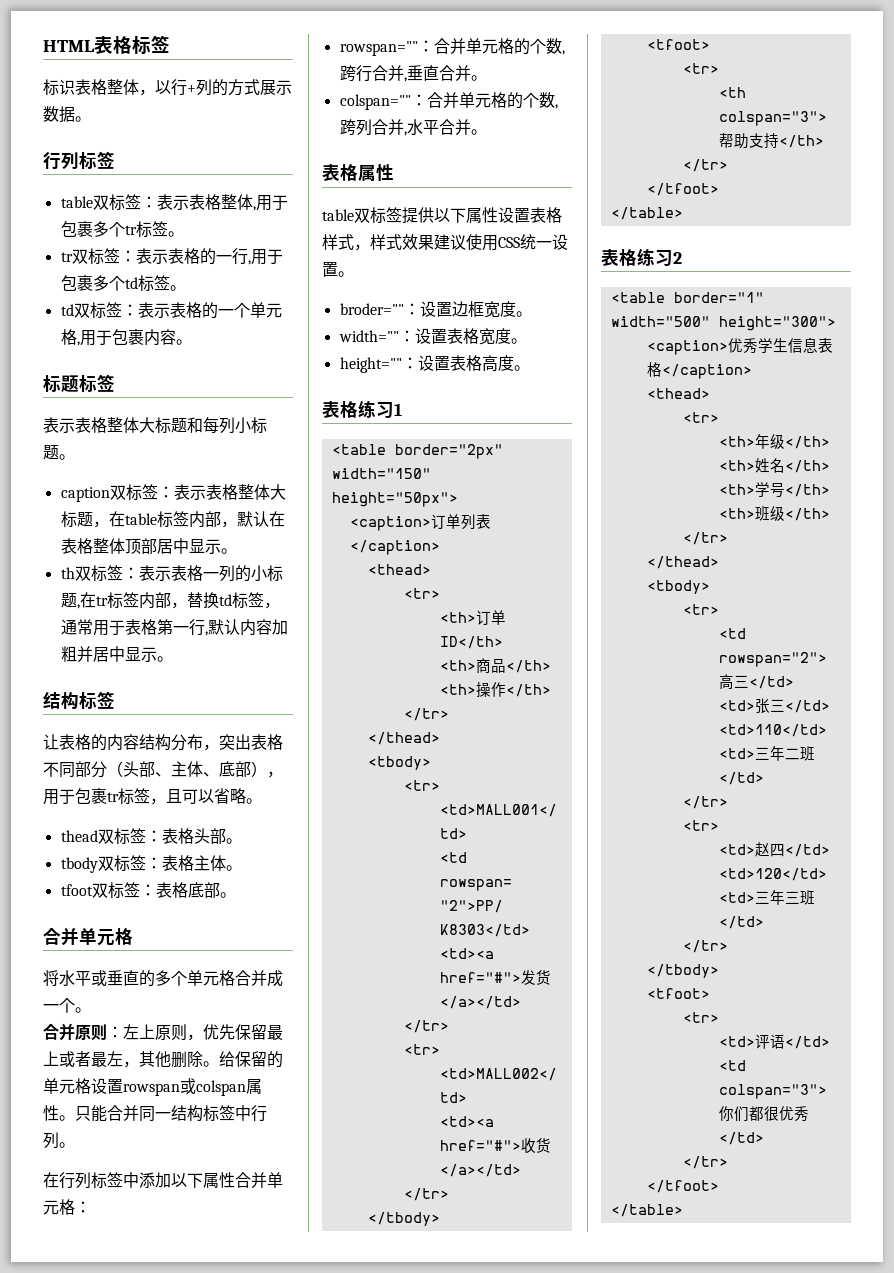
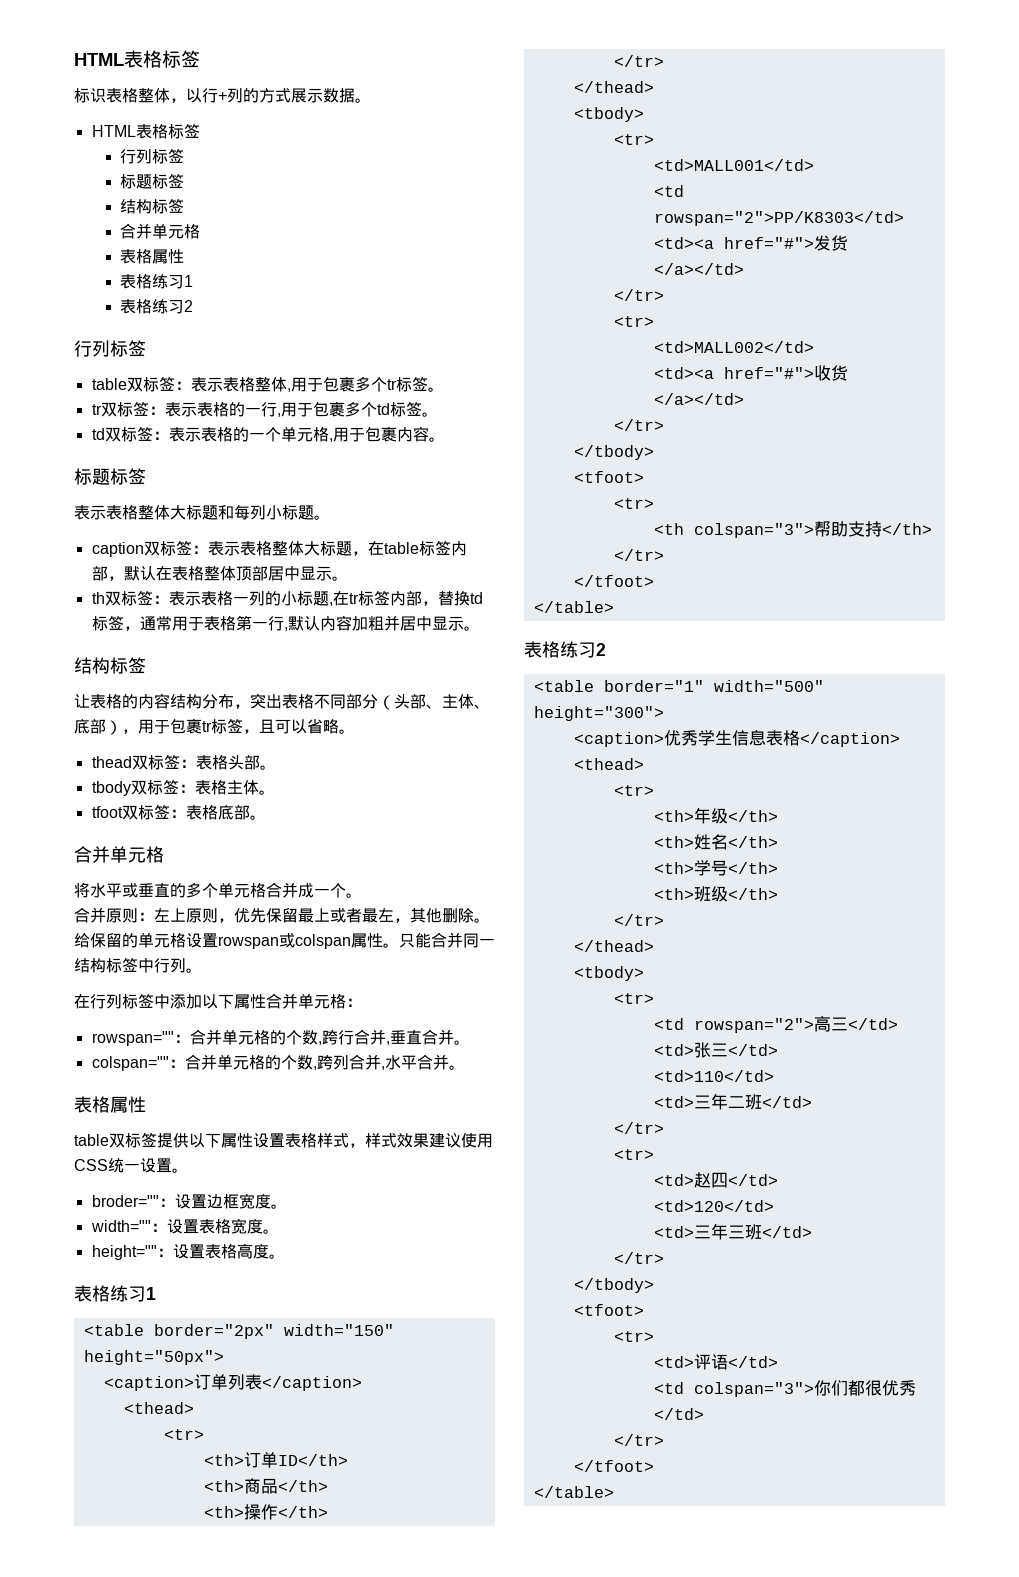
  标识表格整体，以行+列的方式展示数据。
+ HTML表格标签
+ 行列标签
+ 标题标签
+ 结构标签
+ 合并单元格
+ 表格属性
+ 表格练习1
+ 表格练习2

